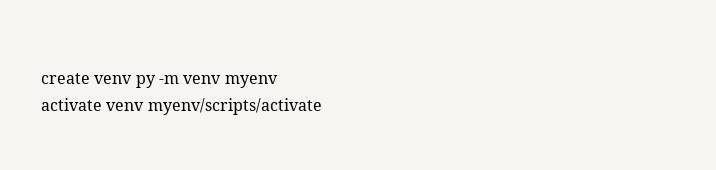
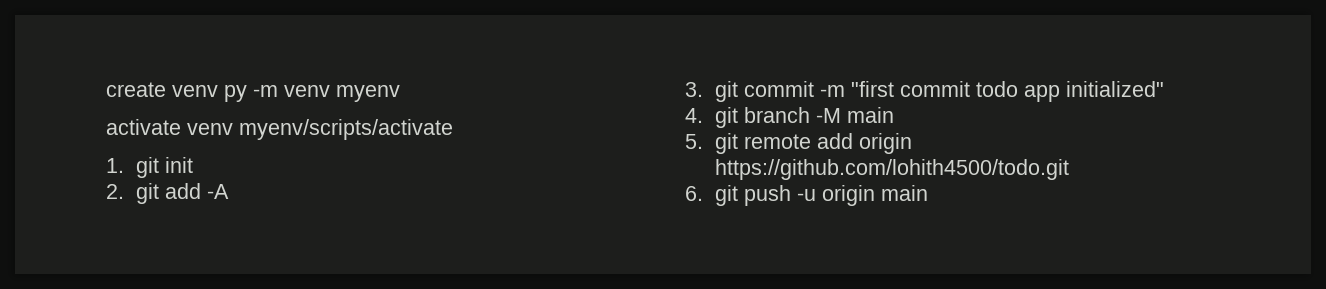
+ 1. git init
+ 2. git add -A
+ 3. git commit -m "first commit todo app initialized"
+ 4. git branch -M main
+ 5. git remote add origin https://github.com/lohith4500/todo.git
+ 6. git push -u origin main

